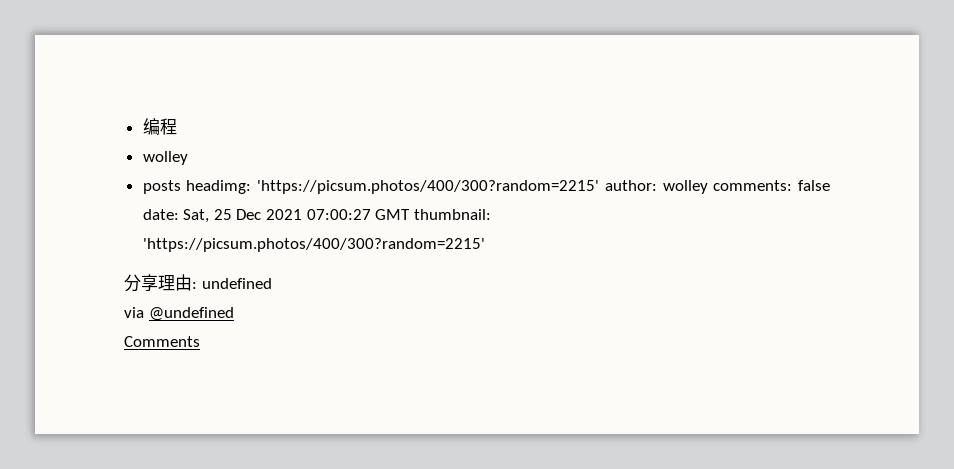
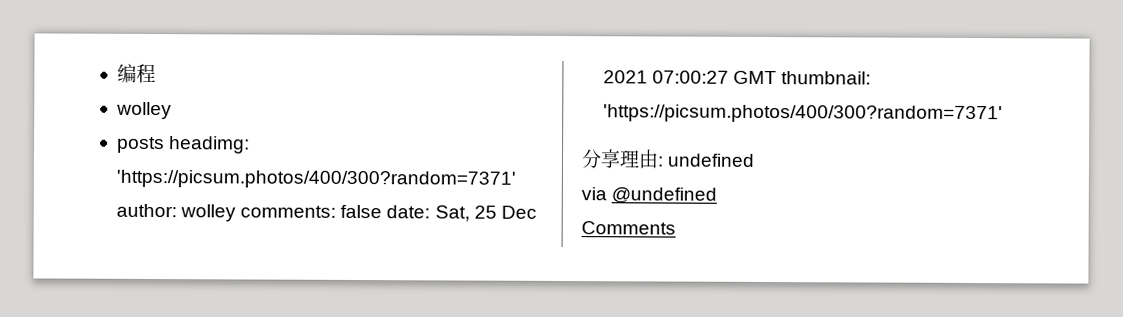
- posts headimg: 'https://picsum.photos/400/300?random=2215' author: wolley comments: false date: Sat, 25 Dec 2021 07:00:27 GMT thumbnail: 'https://picsum.photos/400/300?random=2215'
+ posts headimg: 'https://picsum.photos/400/300?random=7371' author: wolley comments: false date: Sat, 25 Dec 2021 07:00:27 GMT thumbnail: 'https://picsum.photos/400/300?random=7371'

